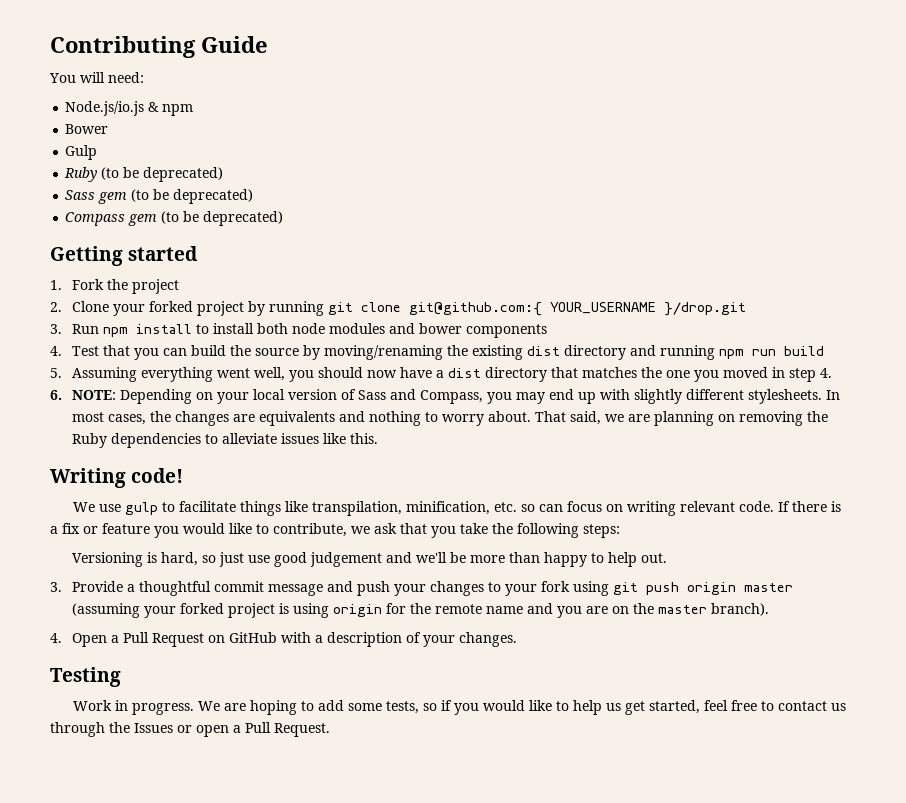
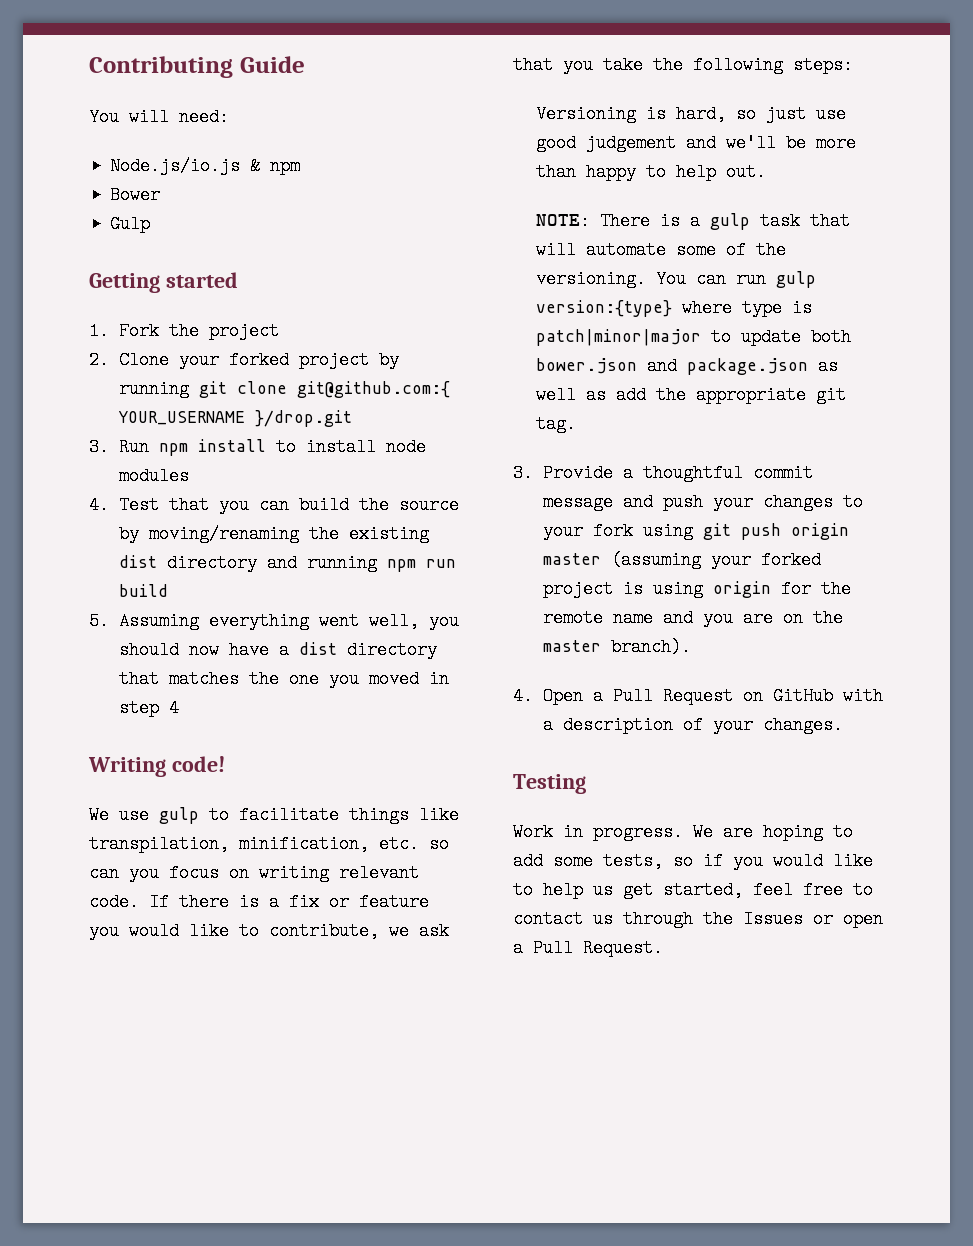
- Ruby (to be deprecated)
- Sass gem (to be deprecated)
- Compass gem (to be deprecated)
- 3. Run npm install to install both node modules and bower components
+ 3. Run npm install to install node modules
- 5. Assuming everything went well, you should now have a dist directory that matches the one you moved in step 4.
- 6. NOTE: Depending on your local version of Sass and Compass, you may end up with slightly different stylesheets. In most cases, the changes are equivalents and nothing to worry about. That said, we are planning on removing the Ruby dependencies to alleviate issues like this.
+ 5. Assuming everything went well, you should now have a dist directory that matches the one you moved in step 4
- We use gulp to facilitate things like transpilation, minification, etc. so can focus on writing relevant code.
+ We use gulp to facilitate things like transpilation, minification, etc. so can you focus on writing relevant code.
+ NOTE: There is a gulp task that will automate some of the versioning. You can run gulp version:{type} where type is patch|minor|major to update both bower.json and package.json as well as add the appropriate git tag.

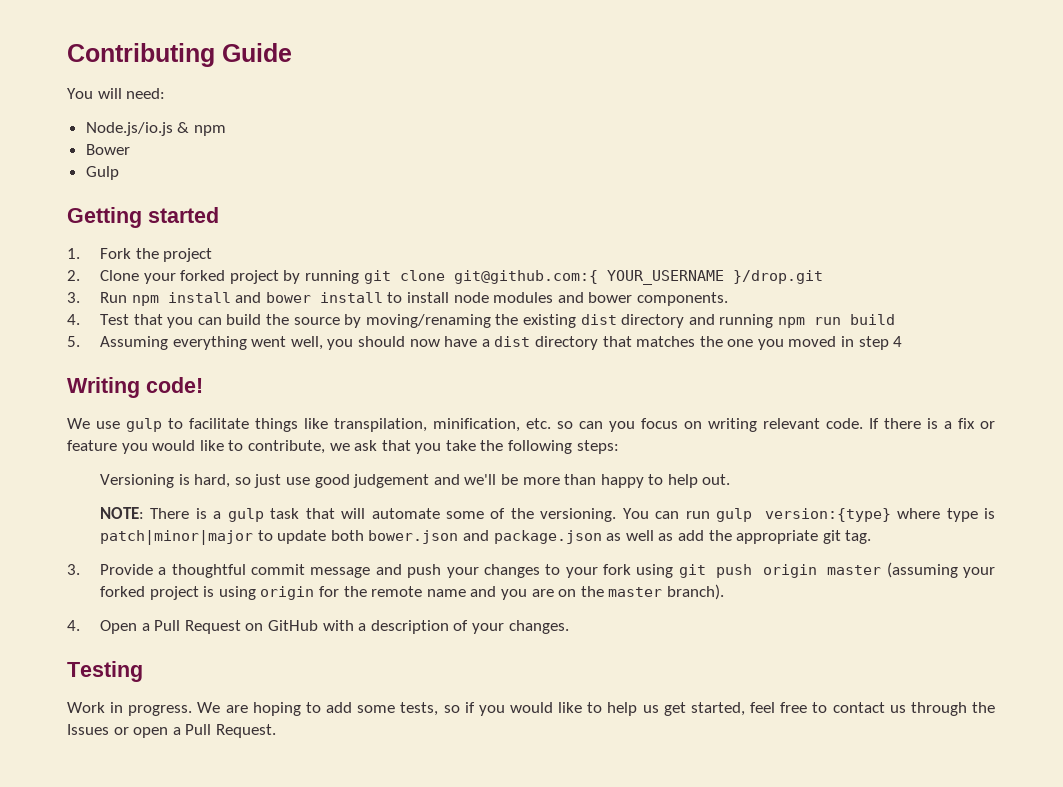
- 3. Run npm install to install node modules
+ 3. Run npm install and bower install to install node modules and bower components.

